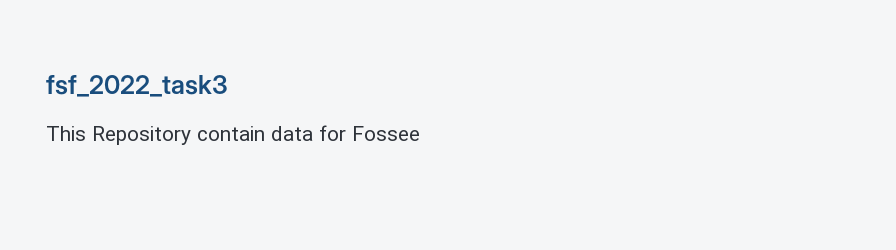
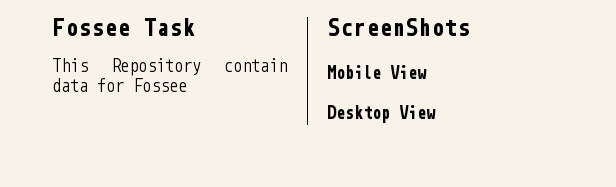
- fsf_2022_task3
+ Fossee Task
+ ScreenShots
+ Mobile View
+ Desktop View

